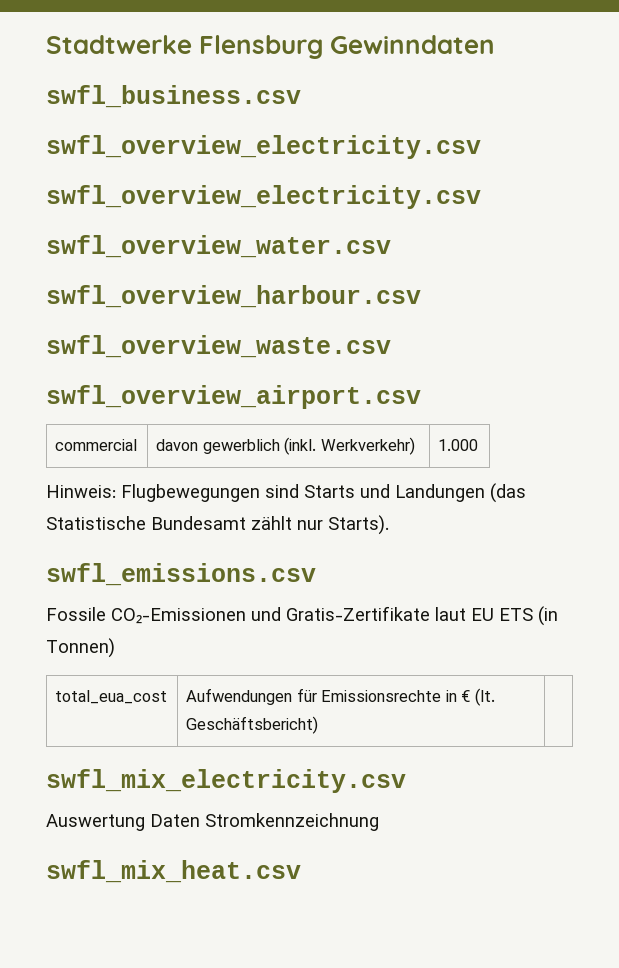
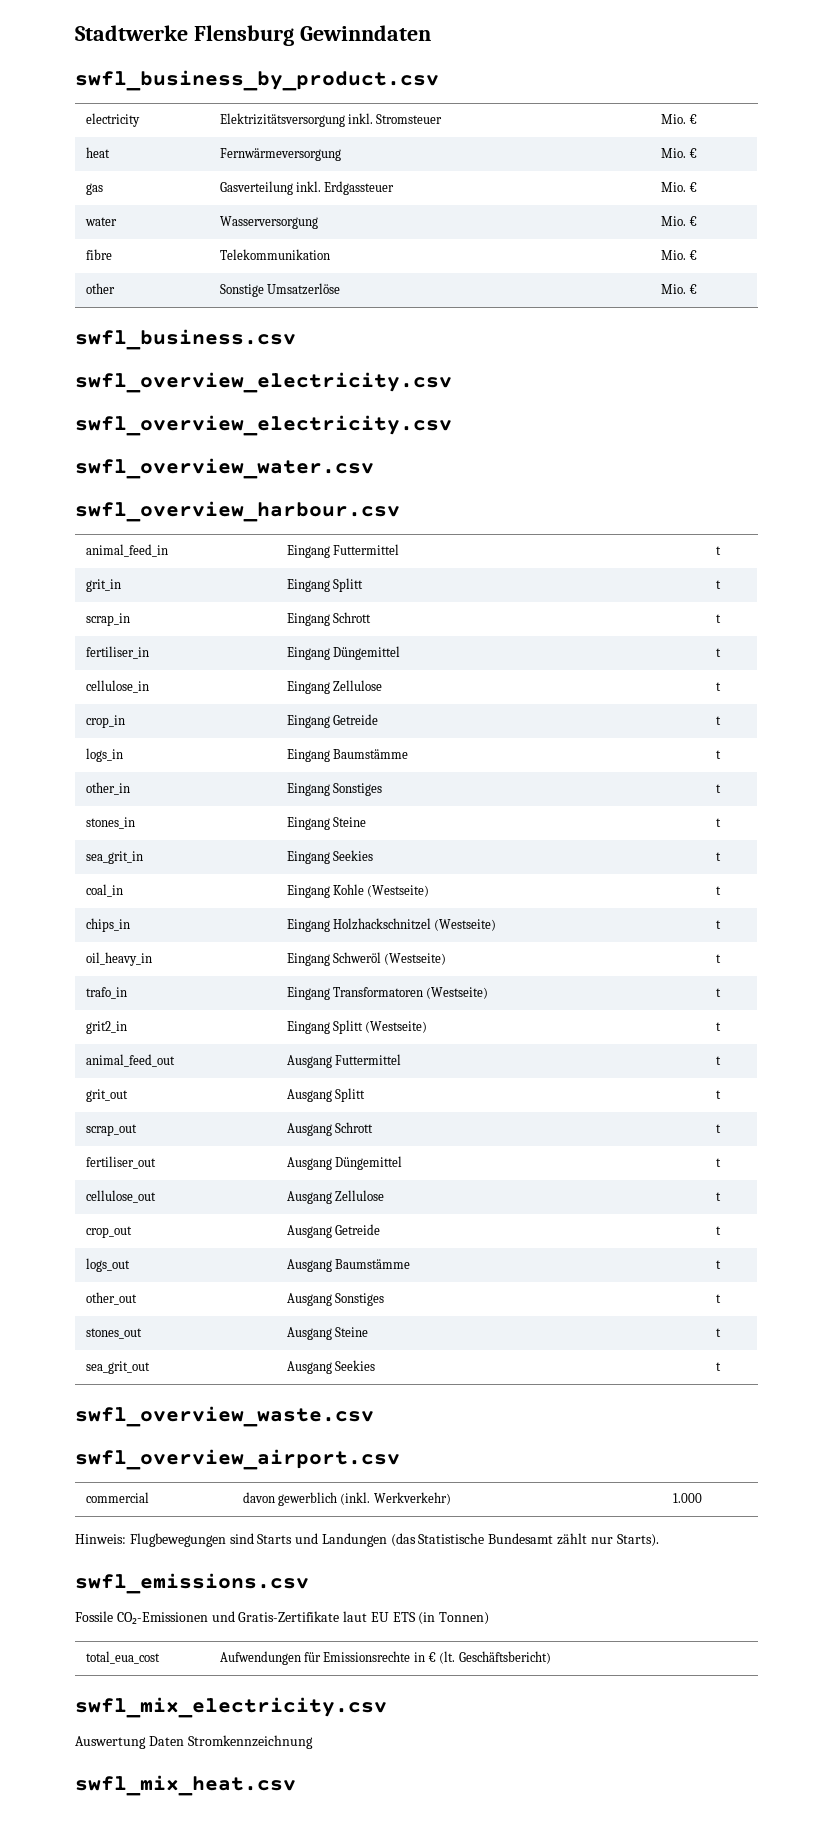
+ swfl_business_by_product.csv
+ electricity | Elektrizitätsversorgung inkl. Stromsteuer | Mio. €
+ heat | Fernwärmeversorgung | Mio. €
+ gas | Gasverteilung inkl. Erdgassteuer | Mio. €
+ water | Wasserversorgung | Mio. €
+ fibre | Telekommunikation | Mio. €
+ other | Sonstige Umsatzerlöse | Mio. €
+ animal_feed_in | Eingang Futtermittel | t
+ grit_in | Eingang Splitt | t
+ scrap_in | Eingang Schrott | t
+ fertiliser_in | Eingang Düngemittel | t
+ cellulose_in | Eingang Zellulose | t
+ crop_in | Eingang Getreide | t
+ logs_in | Eingang Baumstämme | t
+ other_in | Eingang Sonstiges | t
+ stones_in | Eingang Steine | t
+ sea_grit_in | Eingang Seekies | t
+ coal_in | Eingang Kohle (Westseite) | t
+ chips_in | Eingang Holzhackschnitzel (Westseite) | t
+ oil_heavy_in | Eingang Schweröl (Westseite) | t
+ trafo_in | Eingang Transformatoren (Westseite) | t
+ grit2_in | Eingang Splitt (Westseite) | t
+ animal_feed_out | Ausgang Futtermittel | t
+ grit_out | Ausgang Splitt | t
+ scrap_out | Ausgang Schrott | t
+ fertiliser_out | Ausgang Düngemittel | t
+ cellulose_out | Ausgang Zellulose | t
+ crop_out | Ausgang Getreide | t
+ logs_out | Ausgang Baumstämme | t
+ other_out | Ausgang Sonstiges | t
+ stones_out | Ausgang Steine | t
+ sea_grit_out | Ausgang Seekies | t

